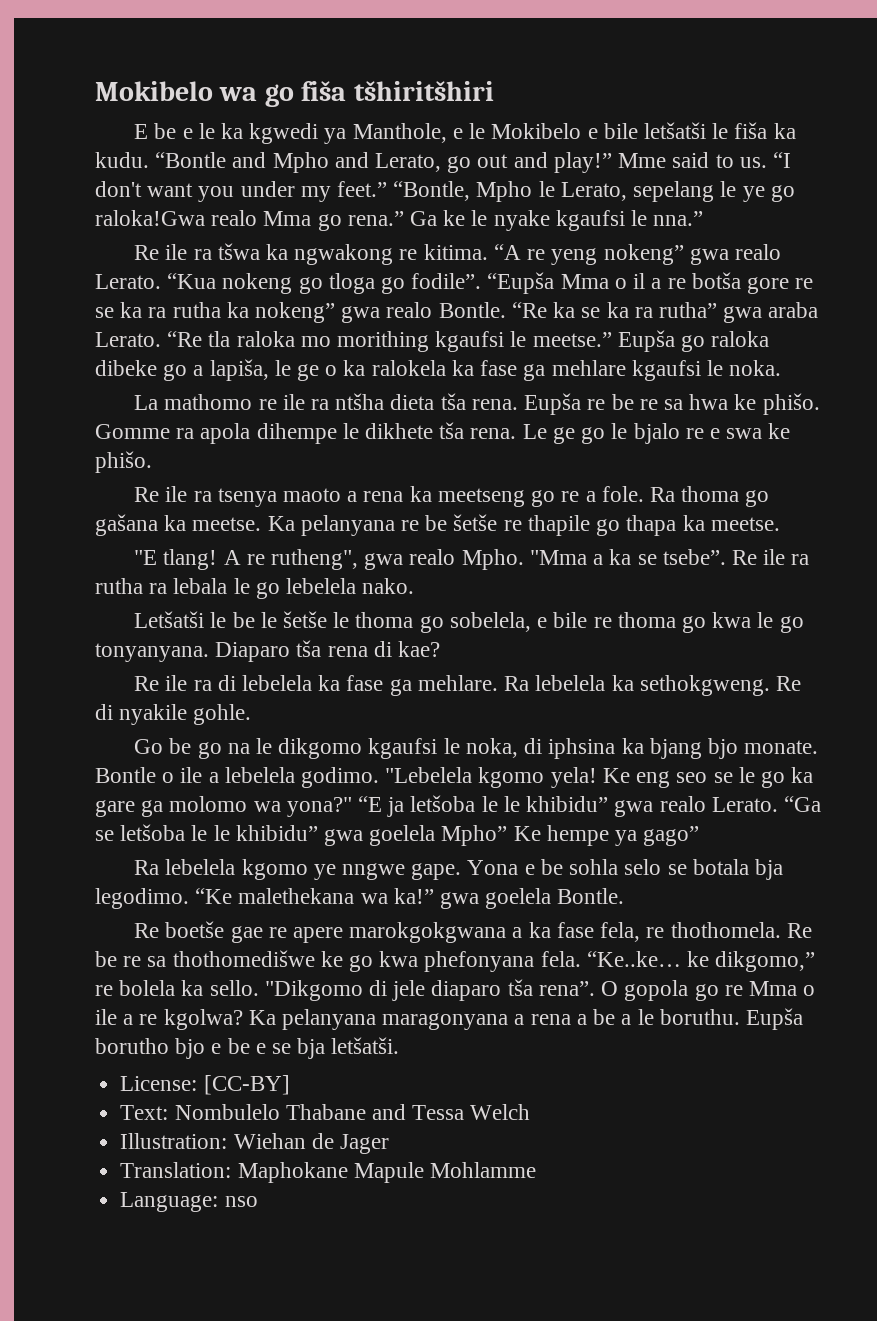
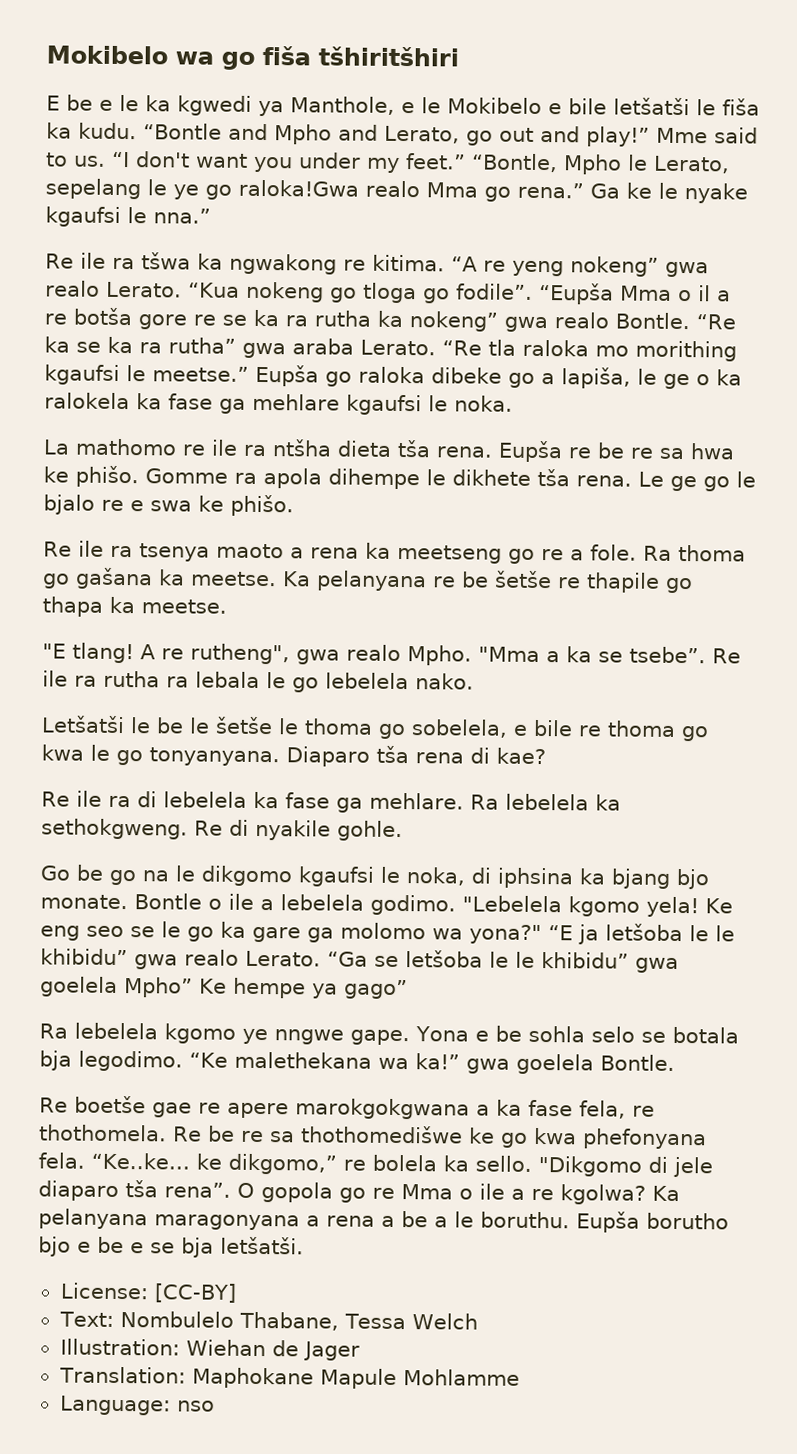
- Text: Nombulelo Thabane and Tessa Welch
+ Text: Nombulelo Thabane, Tessa Welch

